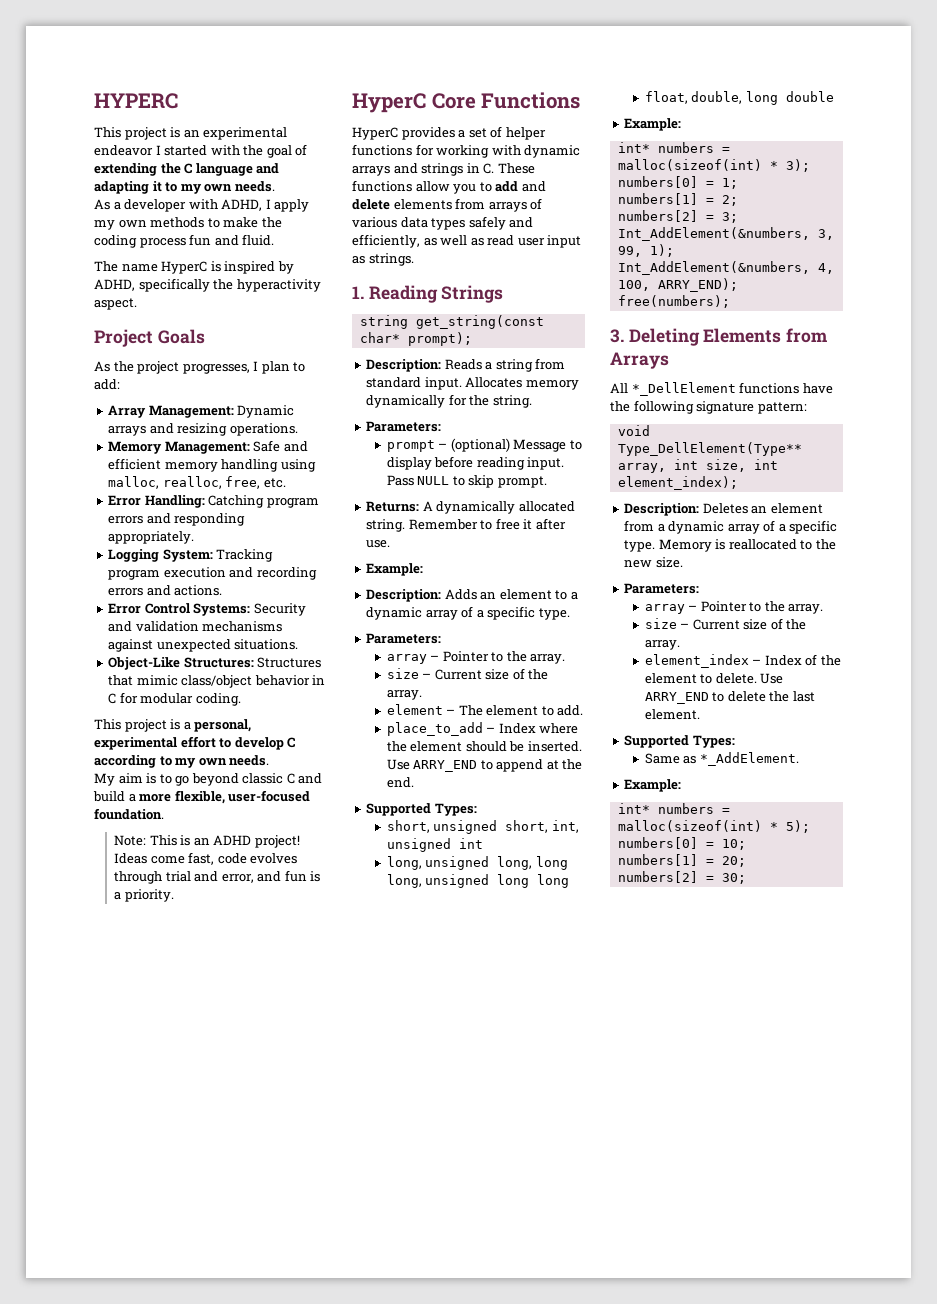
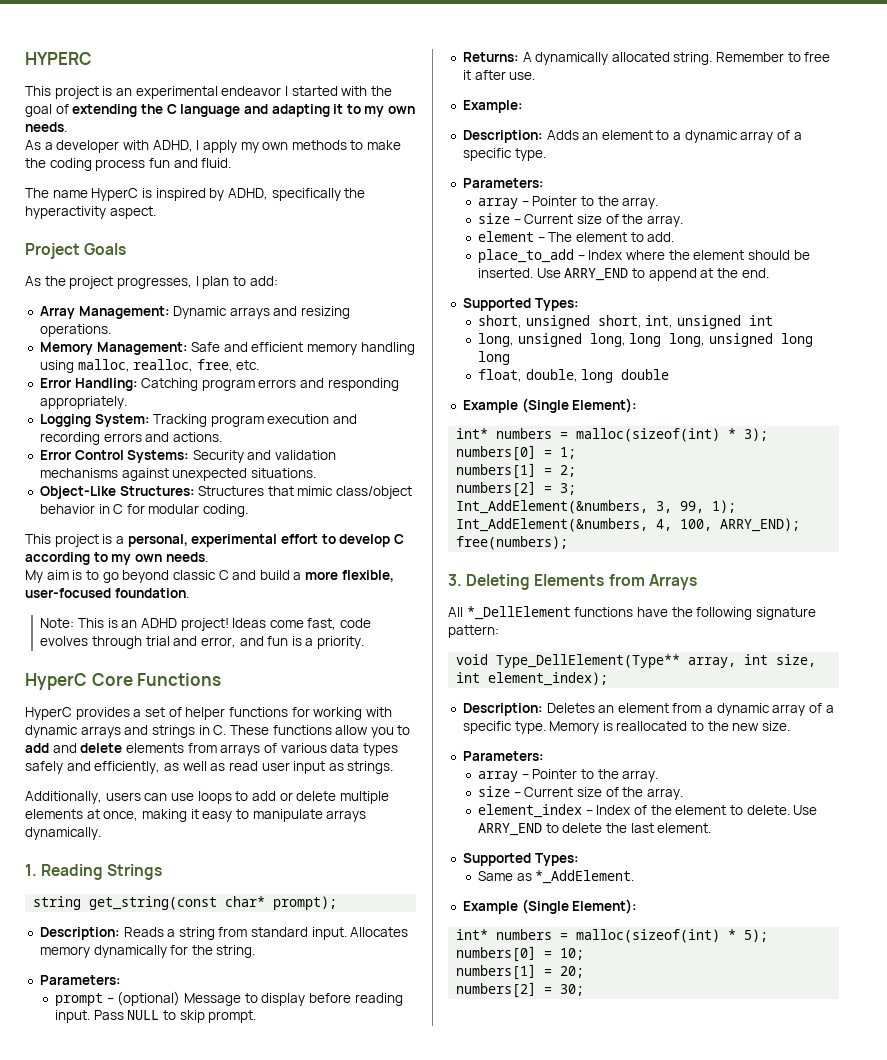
+ Additionally, users can use loops to add or delete multiple elements at once, making it easy to manipulate arrays dynamically.
  float, double, long double
- Example:
+ Example (Single Element):
  Same as *_AddElement.
- Example:
+ Example (Single Element):

